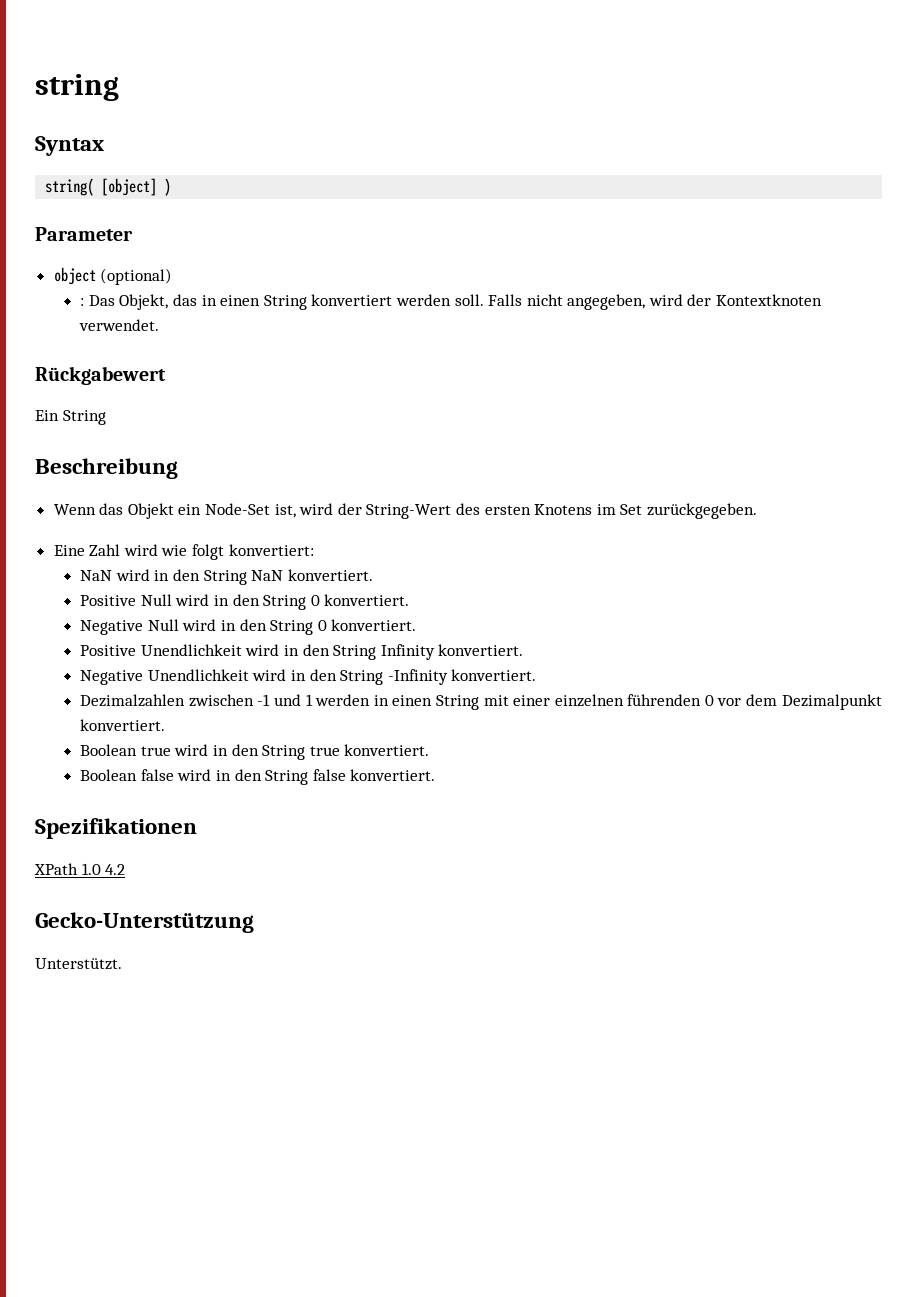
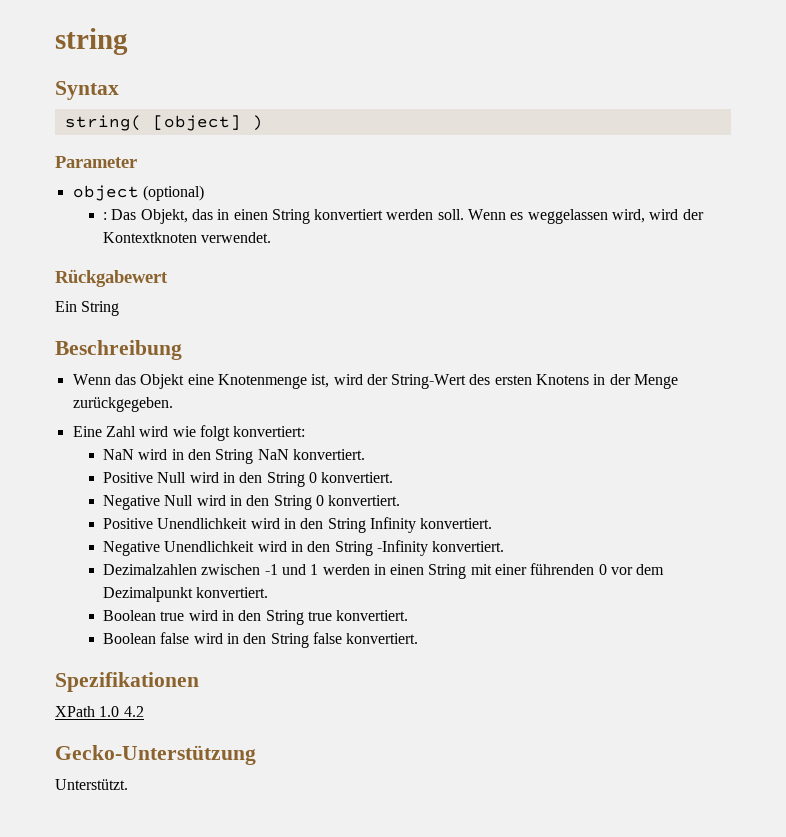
- Falls nicht angegeben, wird der Kontextknoten verwendet.
+ Wenn es weggelassen wird, wird der Kontextknoten verwendet.
- Wenn das Objekt ein Node-Set ist, wird der String-Wert des ersten Knotens im Set zurückgegeben.
+ Wenn das Objekt eine Knotenmenge ist, wird der String-Wert des ersten Knotens in der Menge zurückgegeben.
- Dezimalzahlen zwischen -1 und 1 werden in einen String mit einer einzelnen führenden 0 vor dem Dezimalpunkt konvertiert.
+ Dezimalzahlen zwischen -1 und 1 werden in einen String mit einer führenden 0 vor dem Dezimalpunkt konvertiert.

